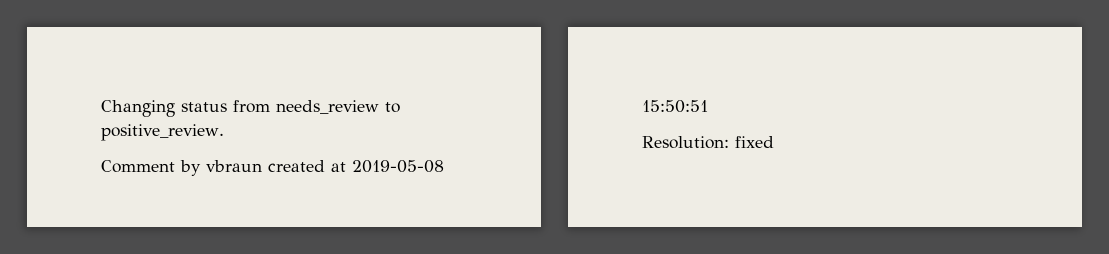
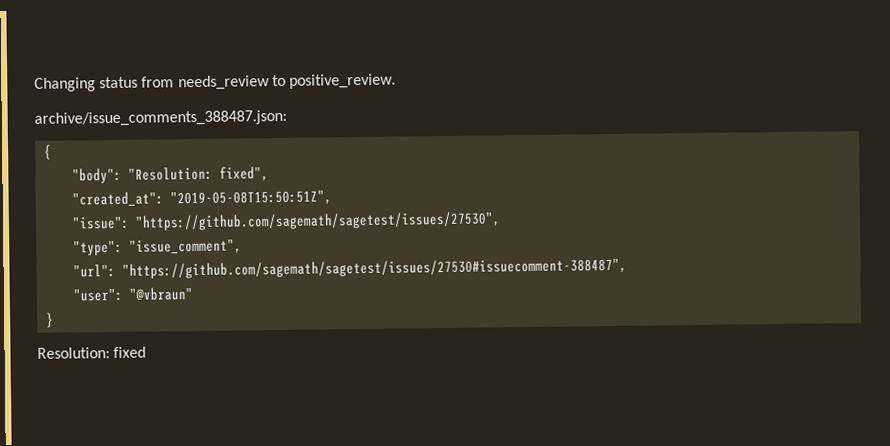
- Comment by vbraun created at 2019-05-08 15:50:51
+ archive/issue_comments_388487.json:
+ {
+ "body": "Resolution: fixed",
+ "created_at": "2019-05-08T15:50:51Z",
+ "issue": "https://github.com/sagemath/sagetest/issues/27530",
+ "type": "issue_comment",
+ "url": "https://github.com/sagemath/sagetest/issues/27530#issuecomment-388487",
+ "user": "@vbraun"
+ }

